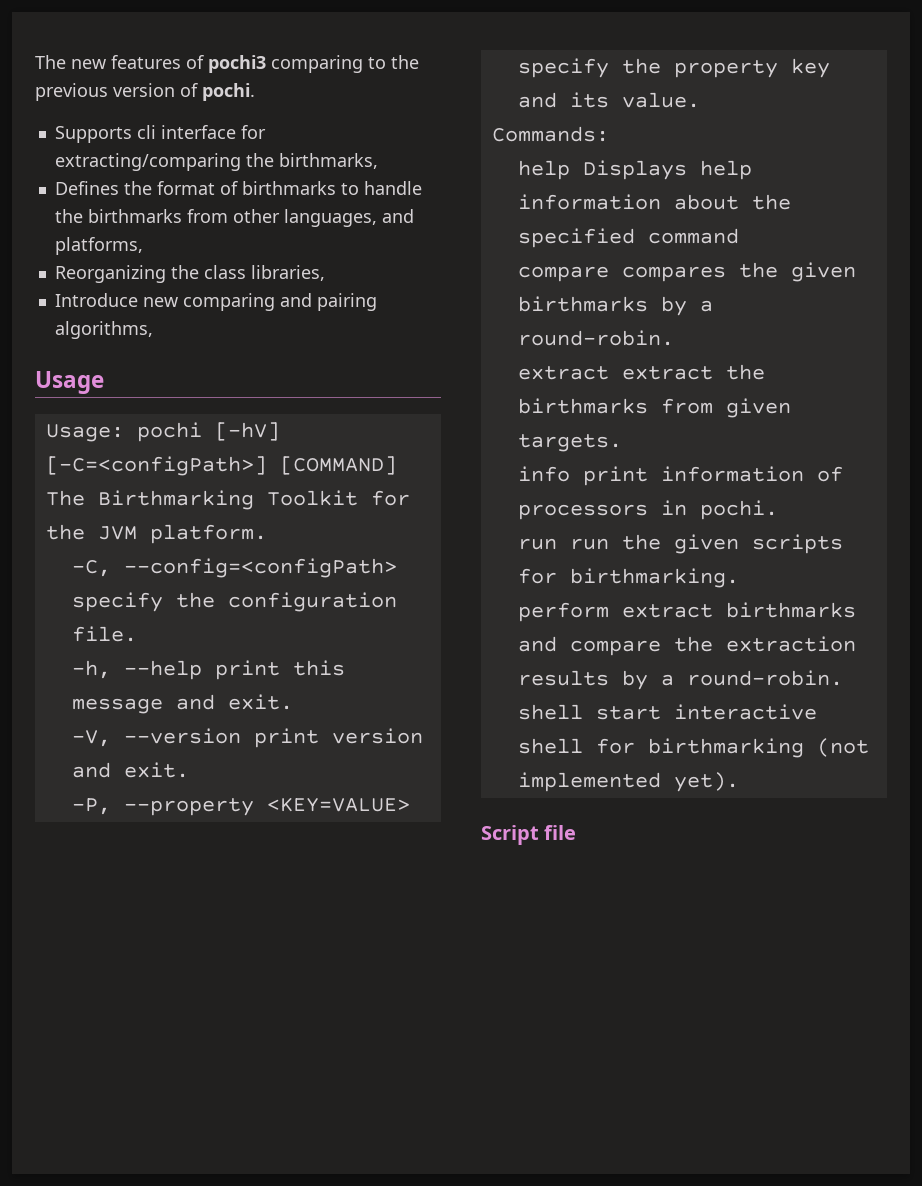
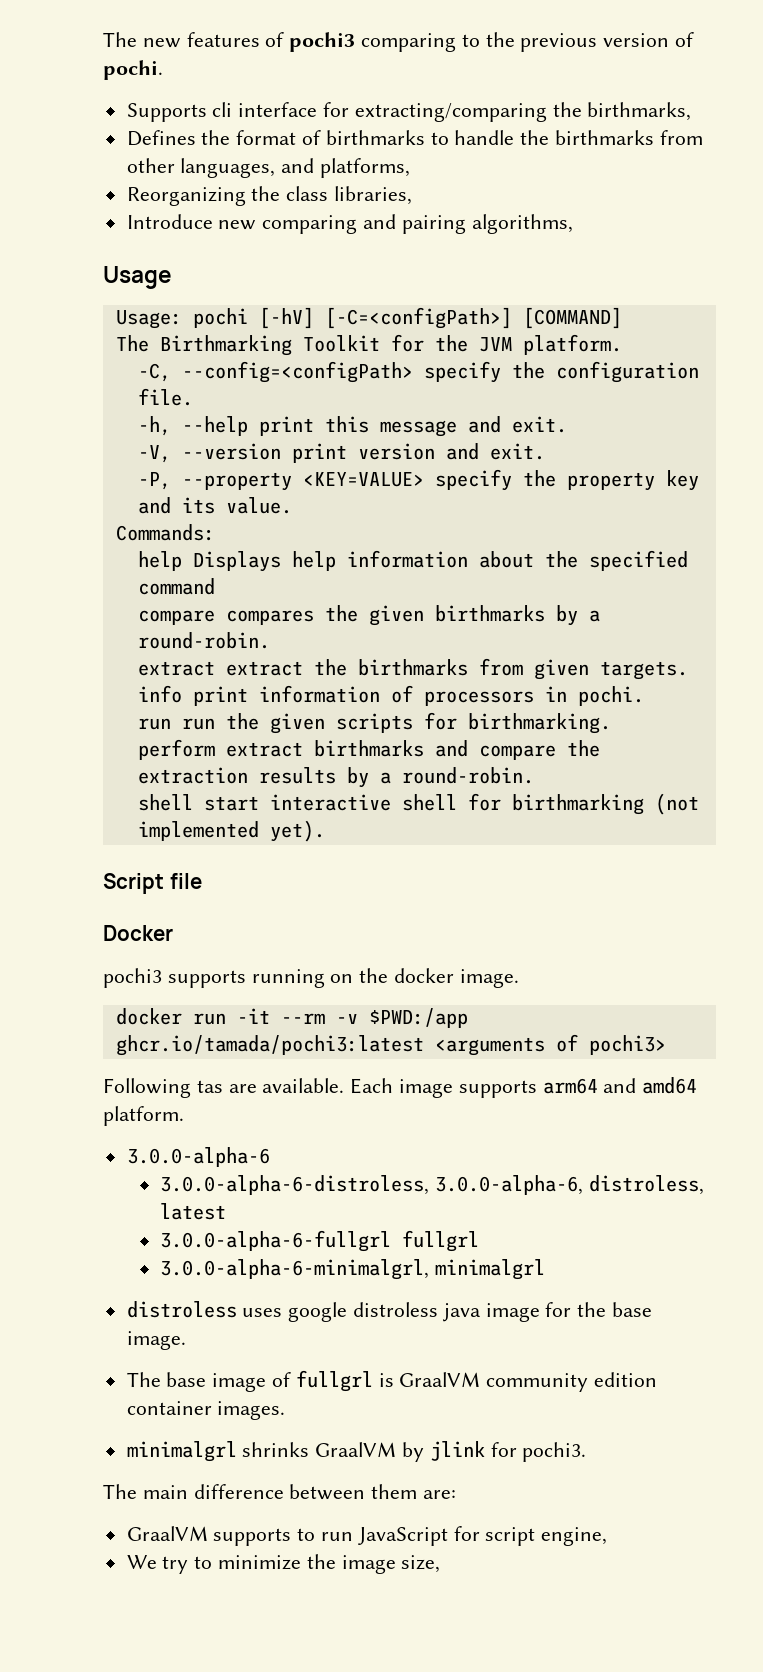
+ Docker
+ pochi3 supports running on the docker image.
+ docker run -it --rm -v $PWD:/app ghcr.io/tamada/pochi3:latest <arguments of pochi3>
+ Following tas are available. Each image supports arm64 and amd64 platform.
+ 3.0.0-alpha-6
+ 3.0.0-alpha-6-distroless, 3.0.0-alpha-6, distroless, latest
+ 3.0.0-alpha-6-fullgrl fullgrl
+ 3.0.0-alpha-6-minimalgrl, minimalgrl
+ distroless uses google distroless java image for the base image.
+ The base image of fullgrl is GraalVM community edition container images.
+ minimalgrl shrinks GraalVM by jlink for pochi3.
+ The main difference between them are:
+ GraalVM supports to run JavaScript for script engine,
+ We try to minimize the image size,

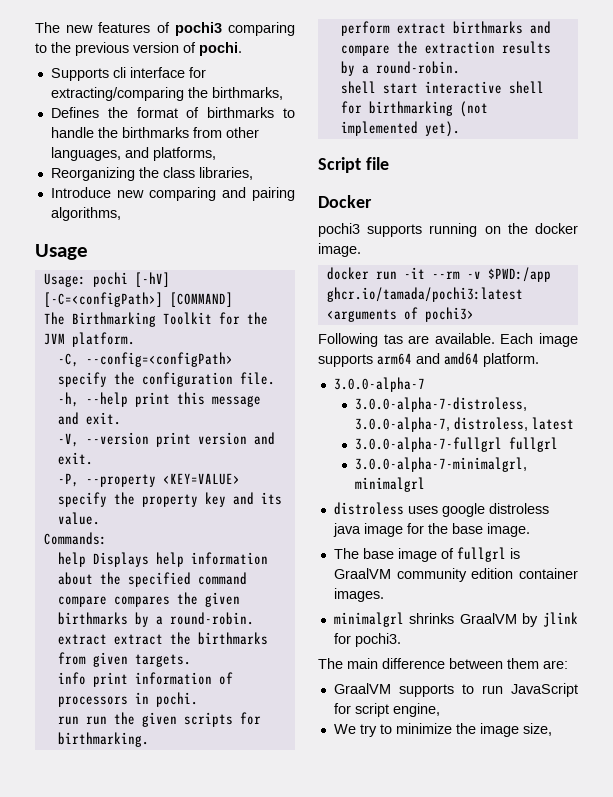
- 3.0.0-alpha-6
- 3.0.0-alpha-6-distroless, 3.0.0-alpha-6, distroless, latest
+ 3.0.0-alpha-7
+ 3.0.0-alpha-7-distroless, 3.0.0-alpha-7, distroless, latest
- 3.0.0-alpha-6-fullgrl fullgrl
+ 3.0.0-alpha-7-fullgrl fullgrl
- 3.0.0-alpha-6-minimalgrl, minimalgrl
+ 3.0.0-alpha-7-minimalgrl, minimalgrl

